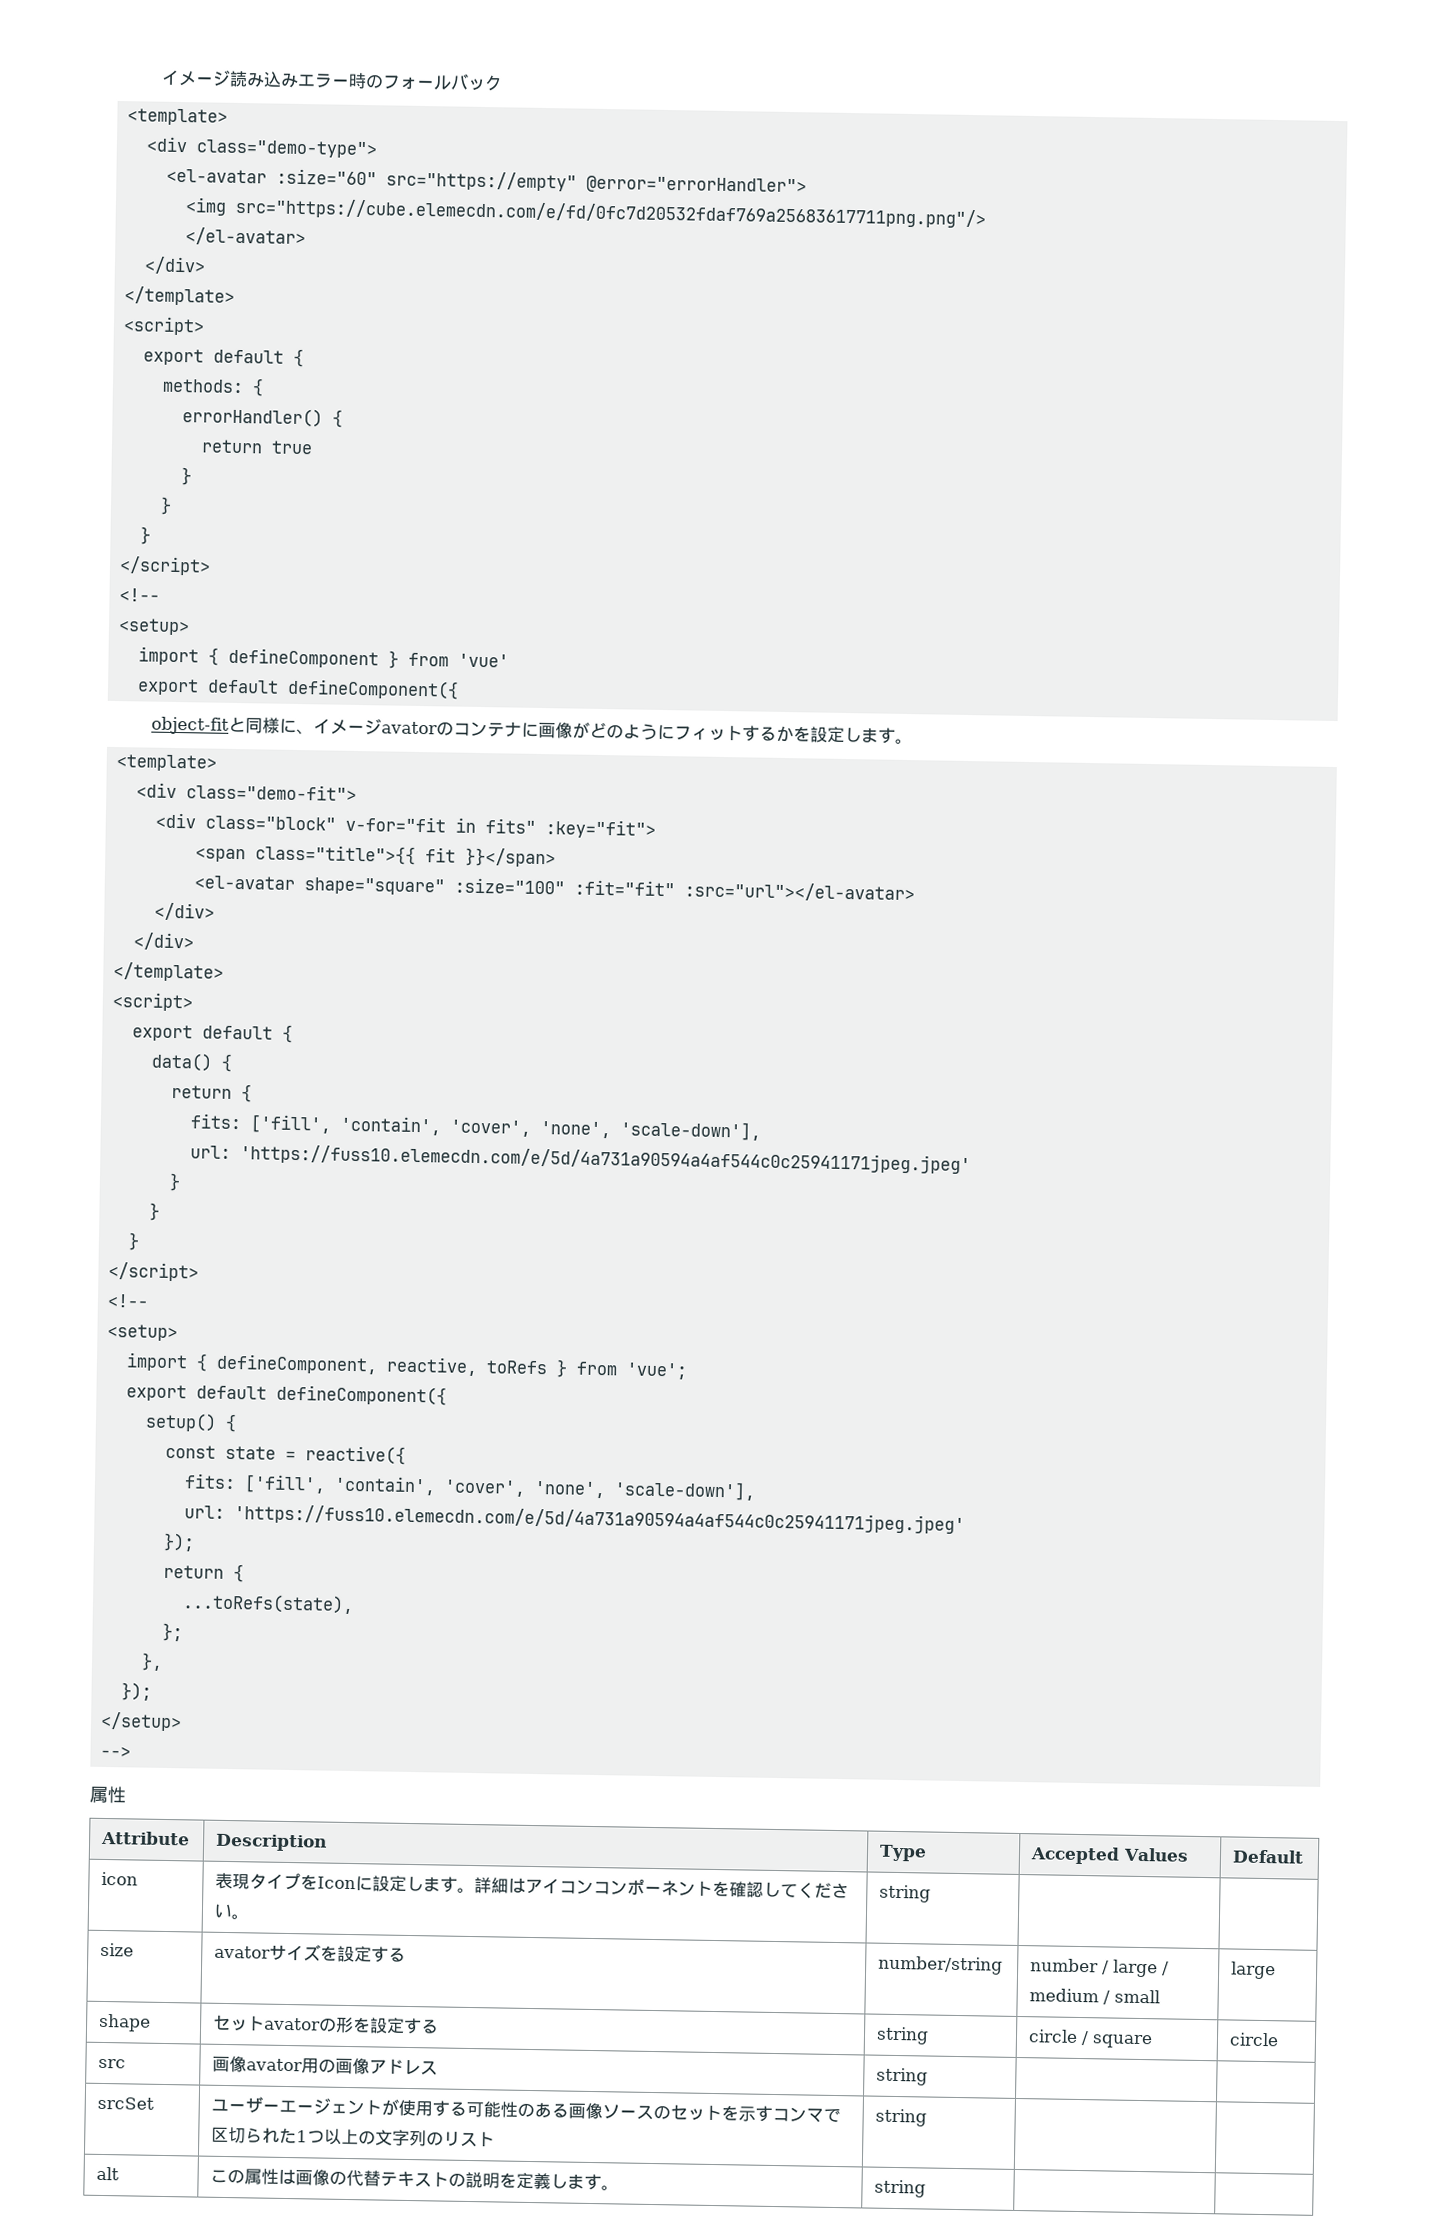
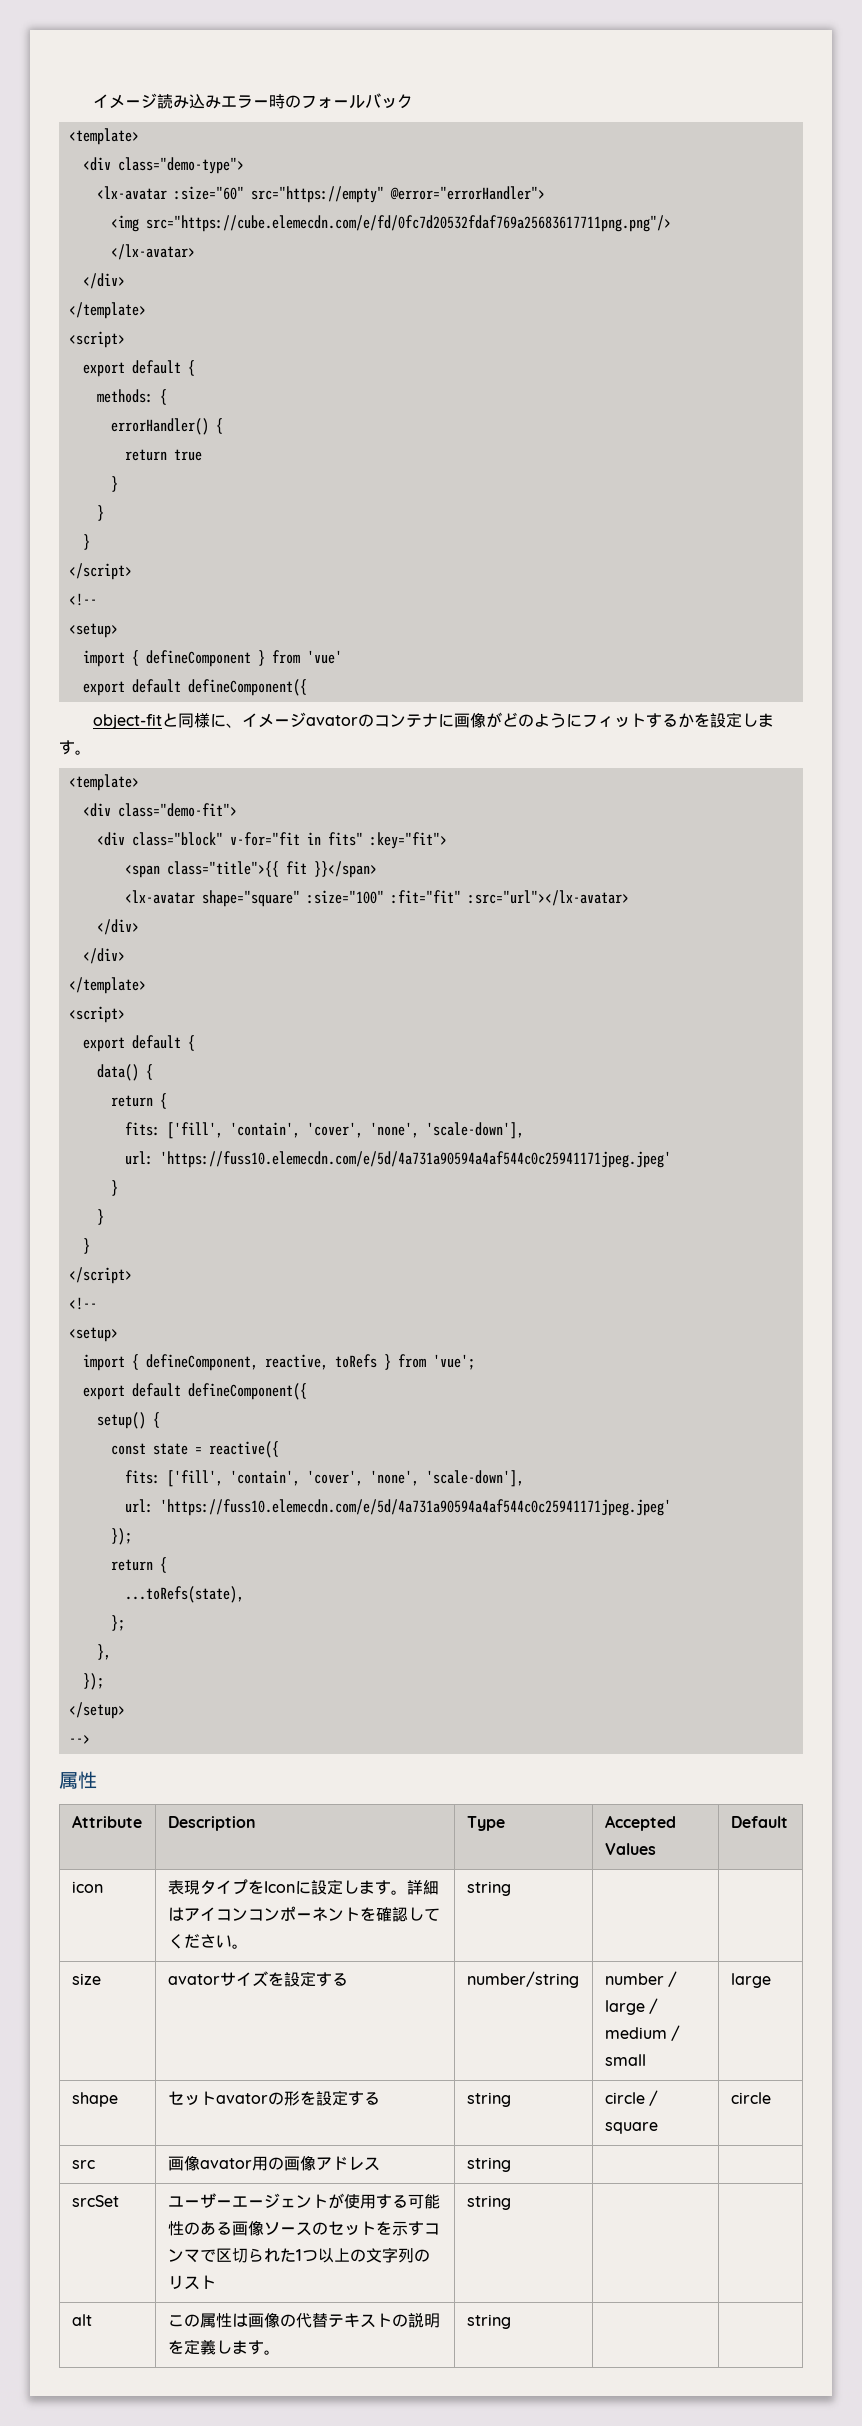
- <el-avatar :size="60" src="https://empty" @error="errorHandler">
+ <lx-avatar :size="60" src="https://empty" @error="errorHandler">
- </el-avatar>
+ </lx-avatar>
- <el-avatar shape="square" :size="100" :fit="fit" :src="url"></el-avatar>
+ <lx-avatar shape="square" :size="100" :fit="fit" :src="url"></lx-avatar>

